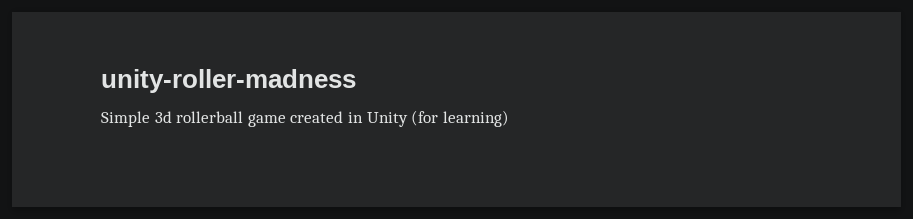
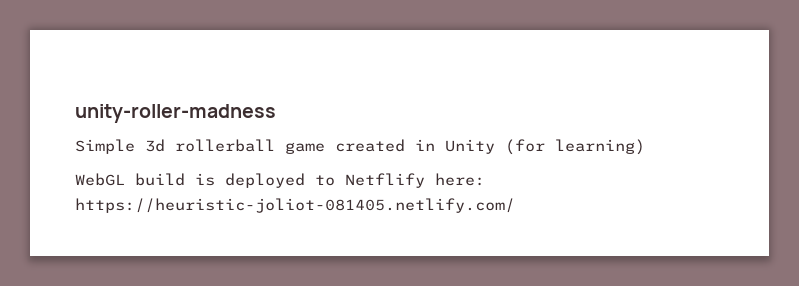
+ WebGL build is deployed to Netflify here: https://heuristic-joliot-081405.netlify.com/

